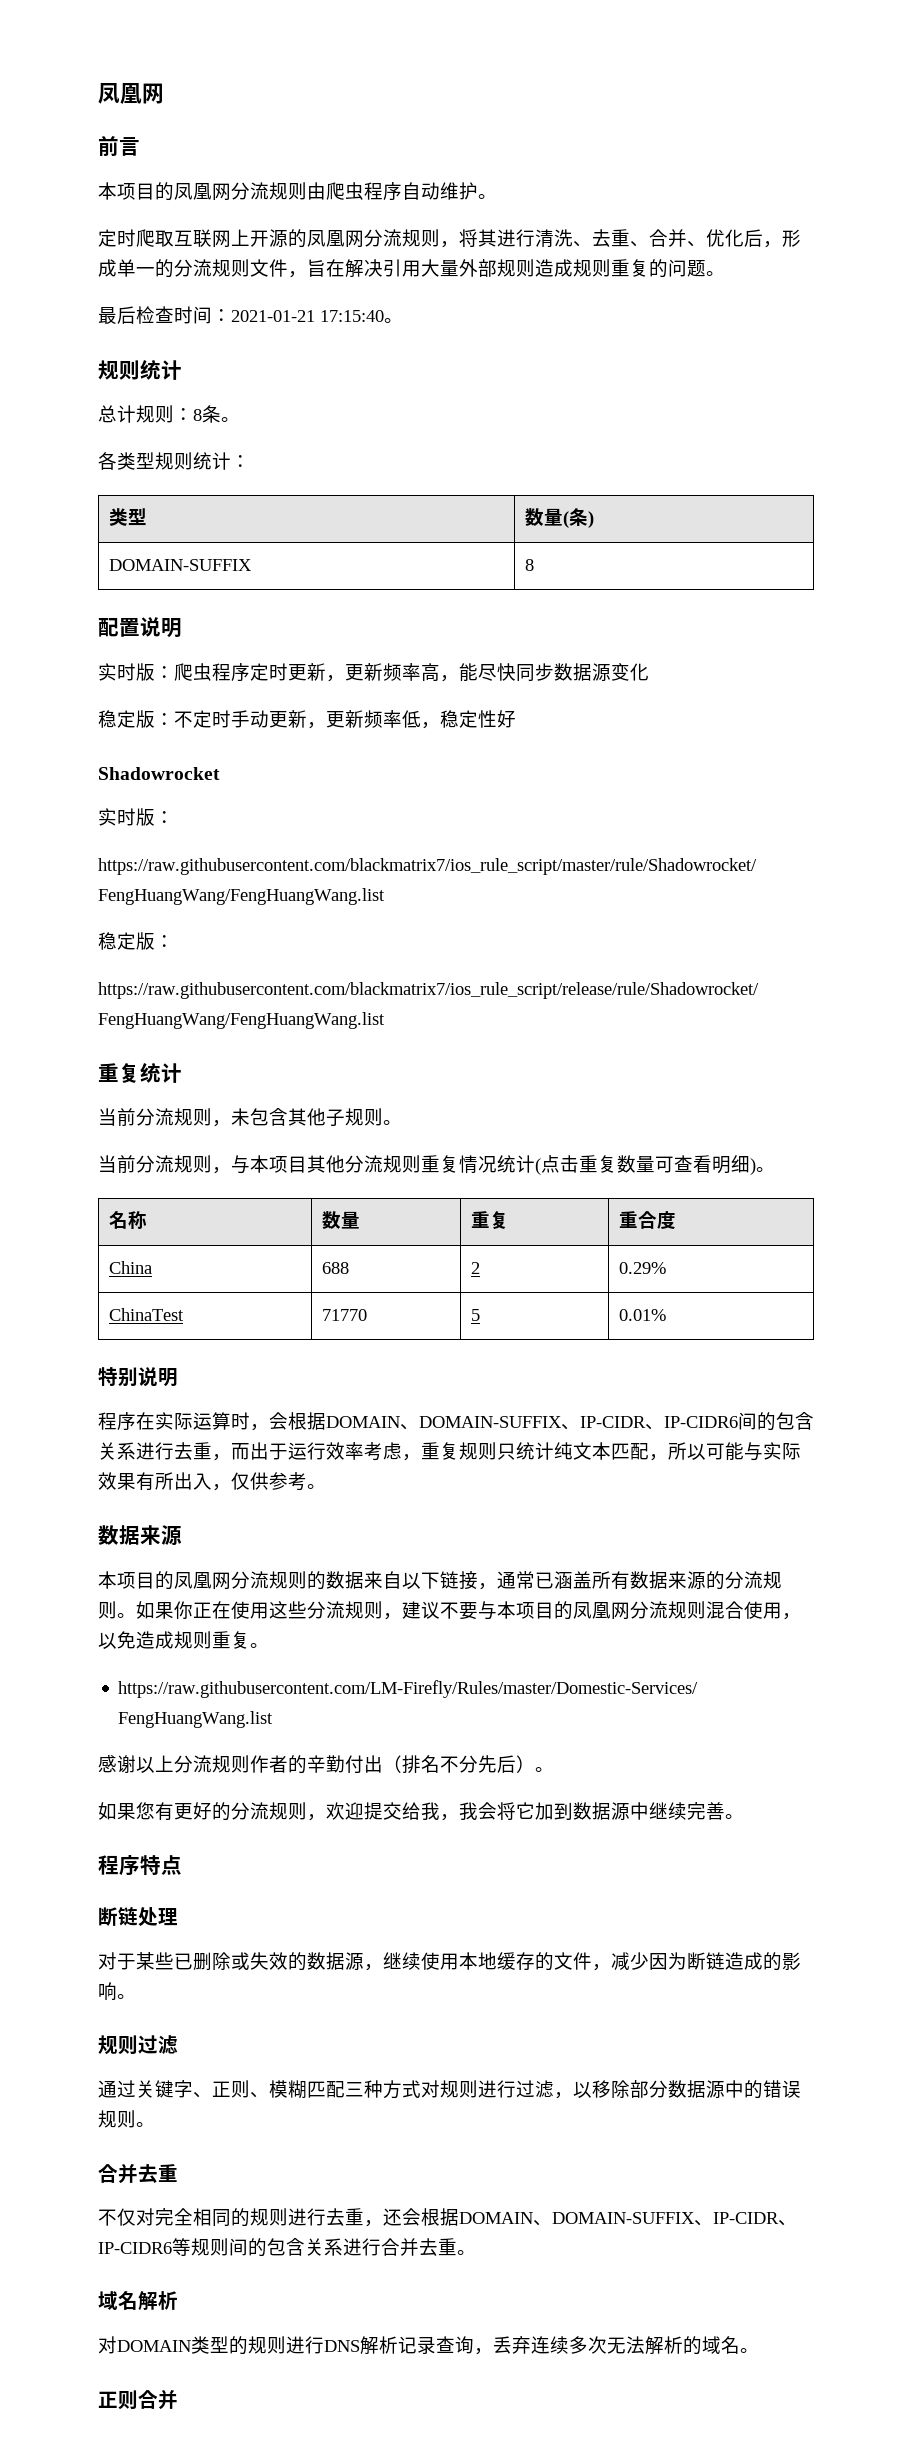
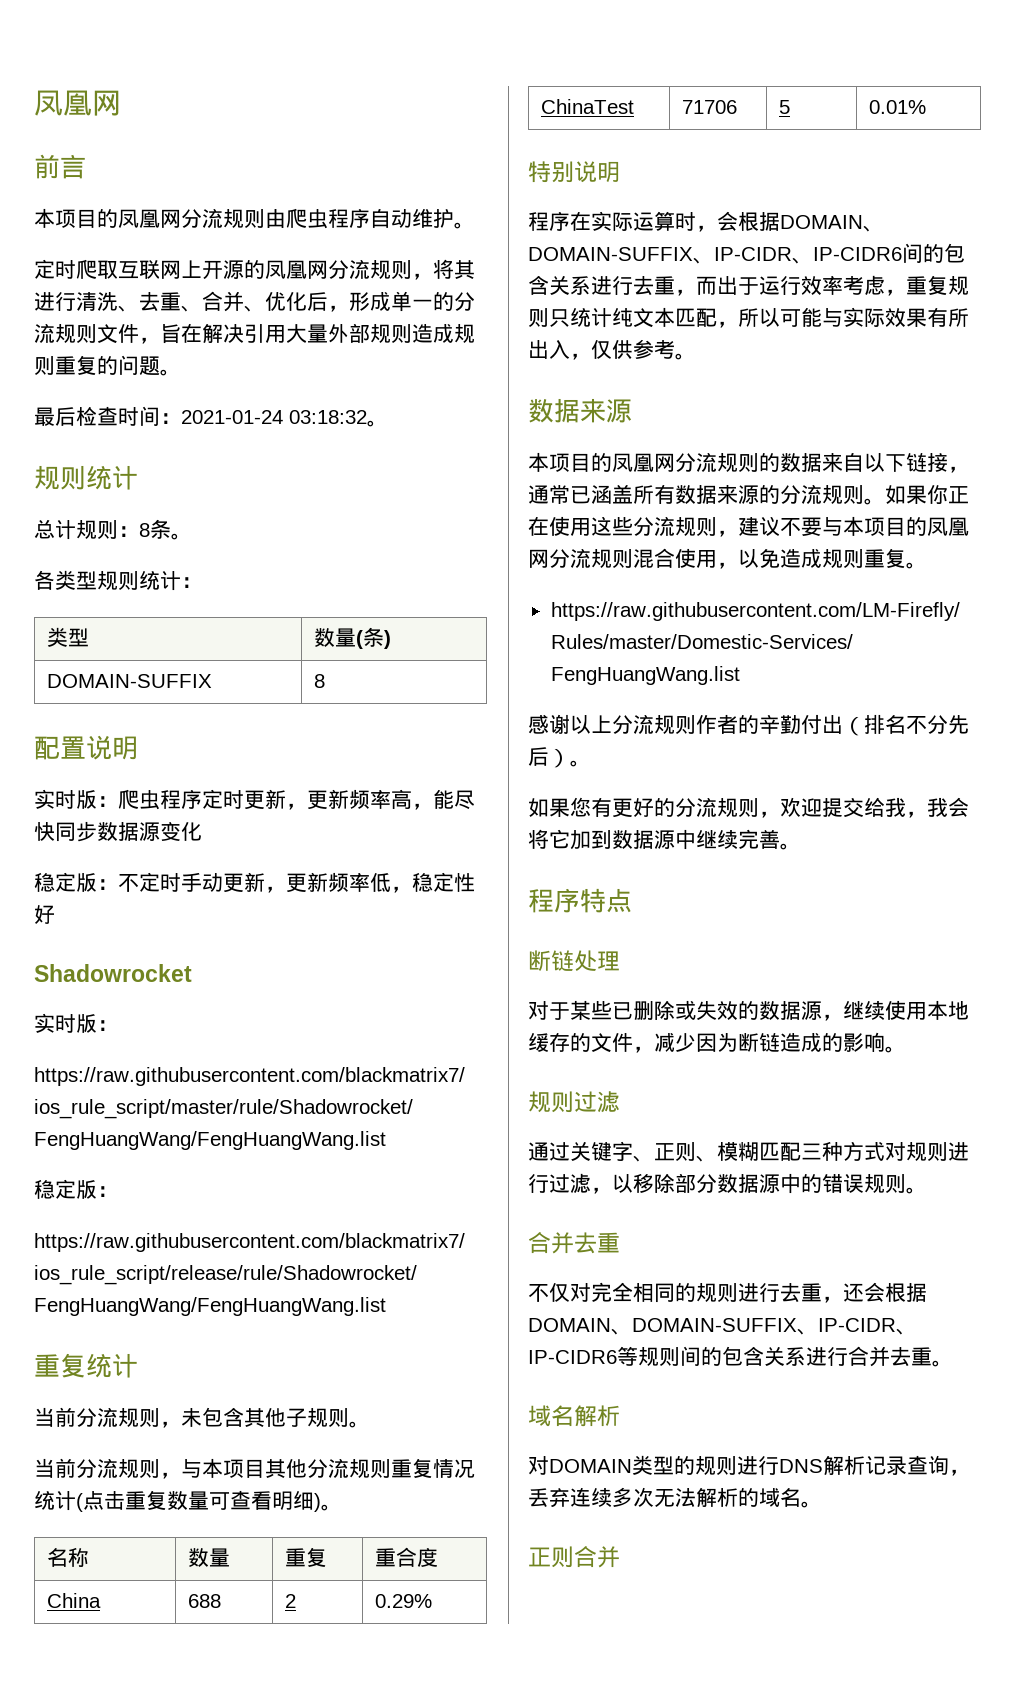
- 最后检查时间：2021-01-21 17:15:40。
+ 最后检查时间：2021-01-24 03:18:32。
- ChinaTest | 71770 | 5 | 0.01%
+ ChinaTest | 71706 | 5 | 0.01%

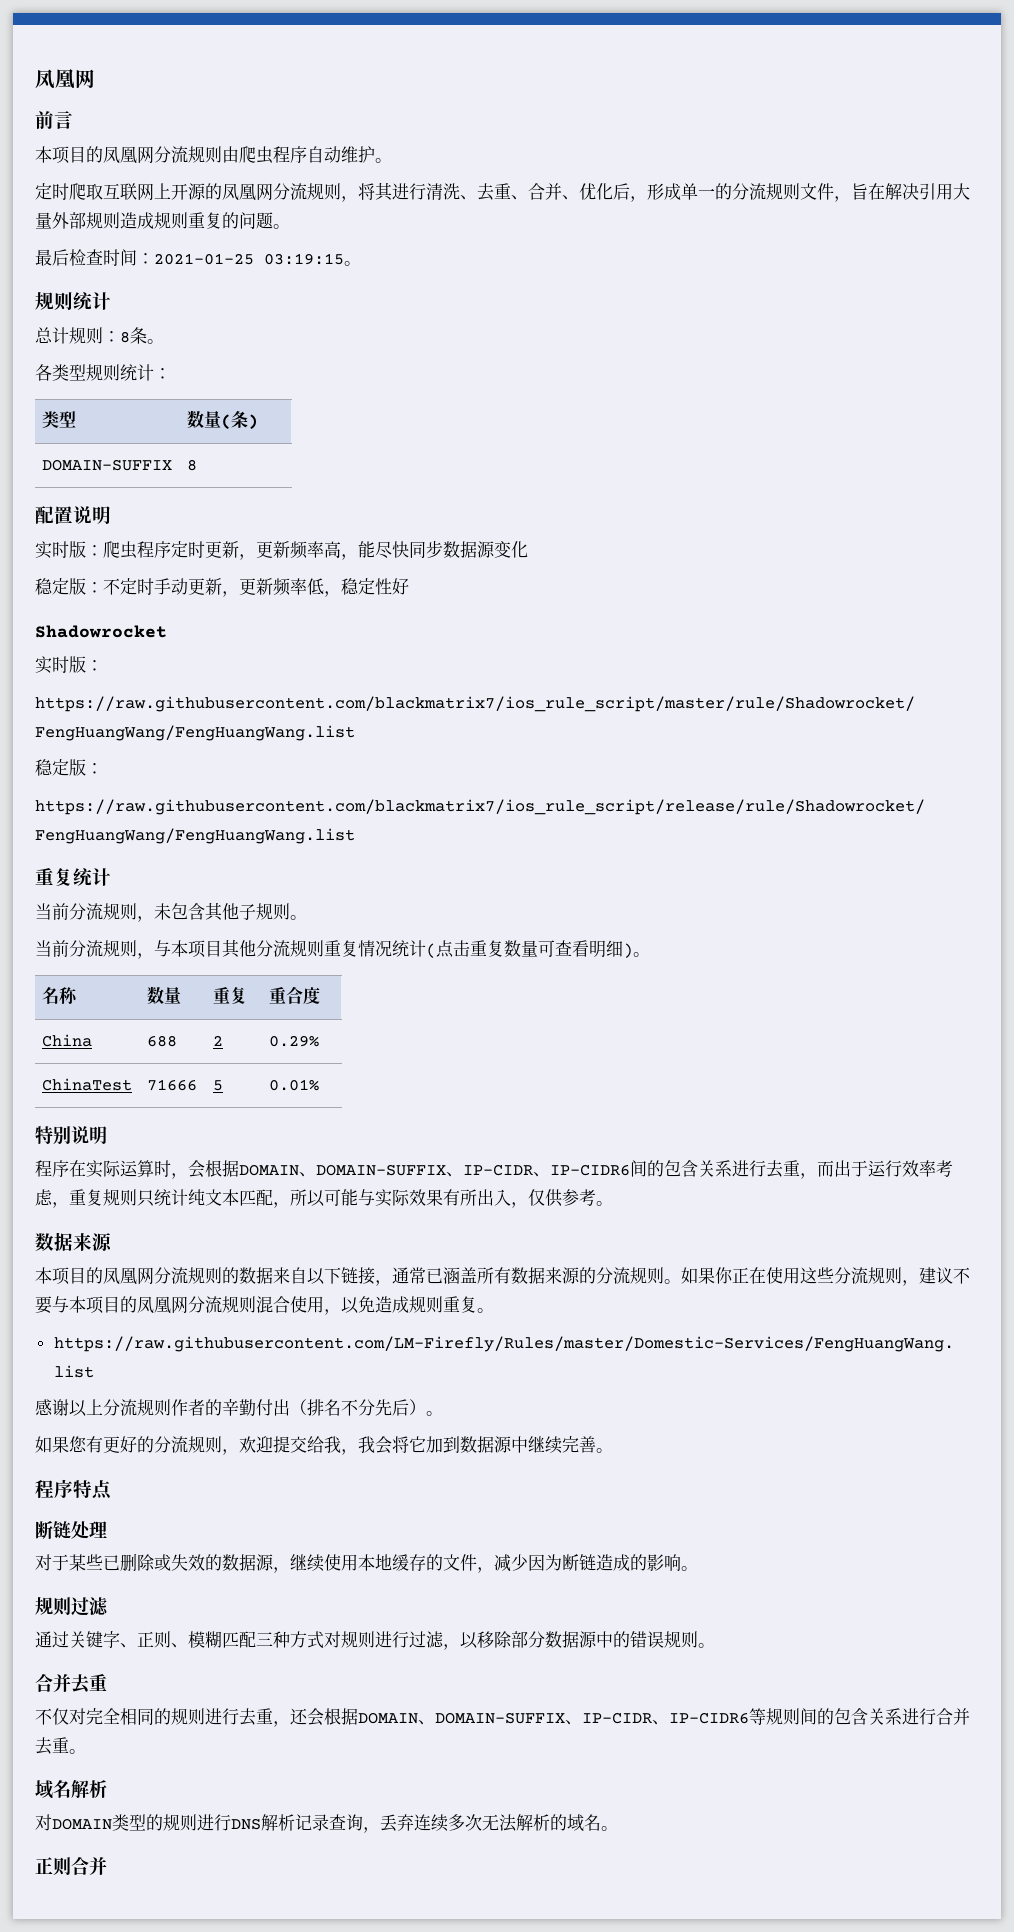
- 最后检查时间：2021-01-24 03:18:32。
+ 最后检查时间：2021-01-25 03:19:15。
- ChinaTest | 71706 | 5 | 0.01%
+ ChinaTest | 71666 | 5 | 0.01%

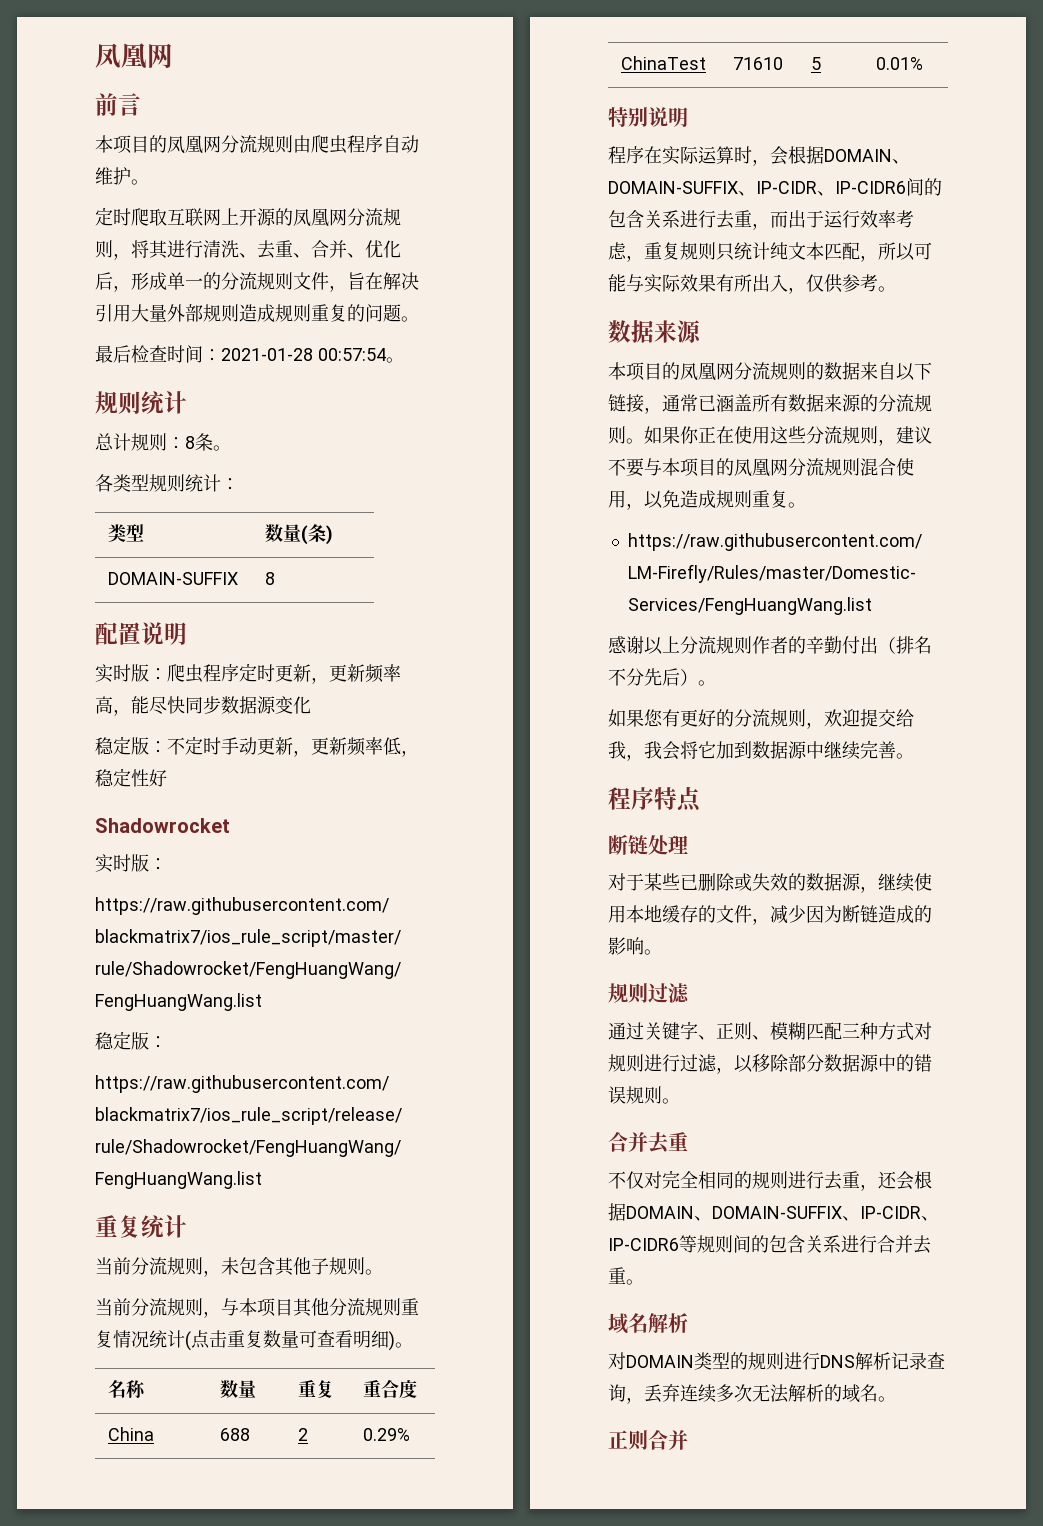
- 最后检查时间：2021-01-25 03:19:15。
+ 最后检查时间：2021-01-28 00:57:54。
- ChinaTest | 71666 | 5 | 0.01%
+ ChinaTest | 71610 | 5 | 0.01%

